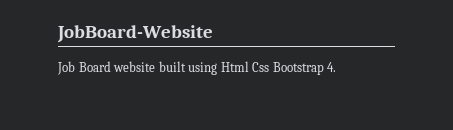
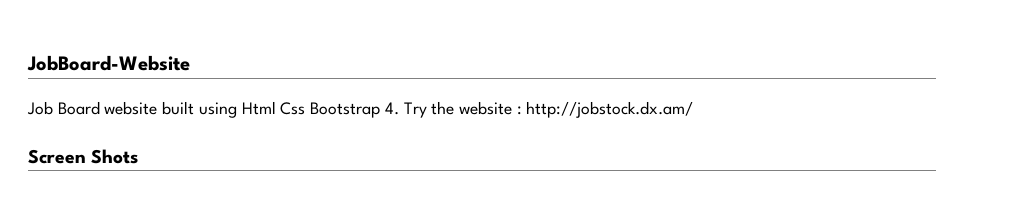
- Job Board website built using Html Css Bootstrap 4.
+ Job Board website built using Html Css Bootstrap 4. Try the website : http://jobstock.dx.am/
+ Screen Shots

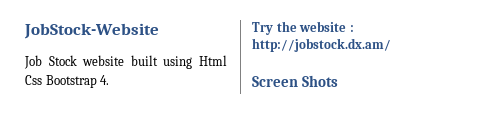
- JobBoard-Website
+ JobStock-Website
- Job Board website built using Html Css Bootstrap 4. Try the website : http://jobstock.dx.am/
+ Job Stock website built using Html Css Bootstrap 4.
+ Try the website : http://jobstock.dx.am/

